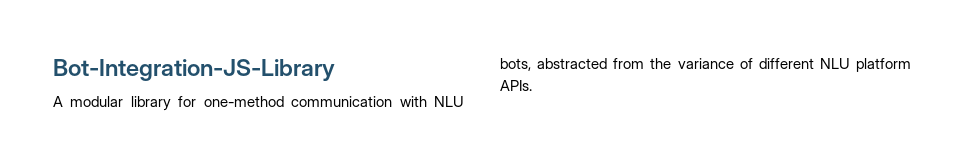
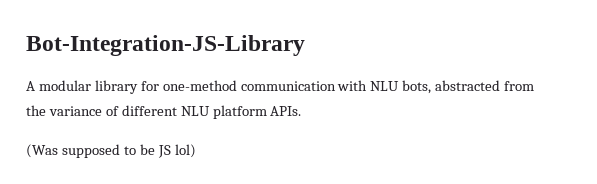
+ (Was supposed to be JS lol)

